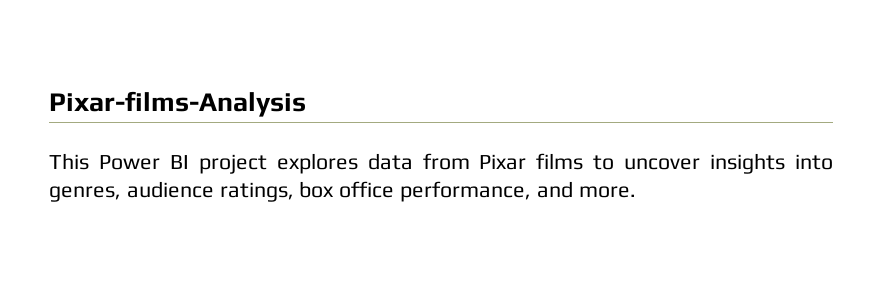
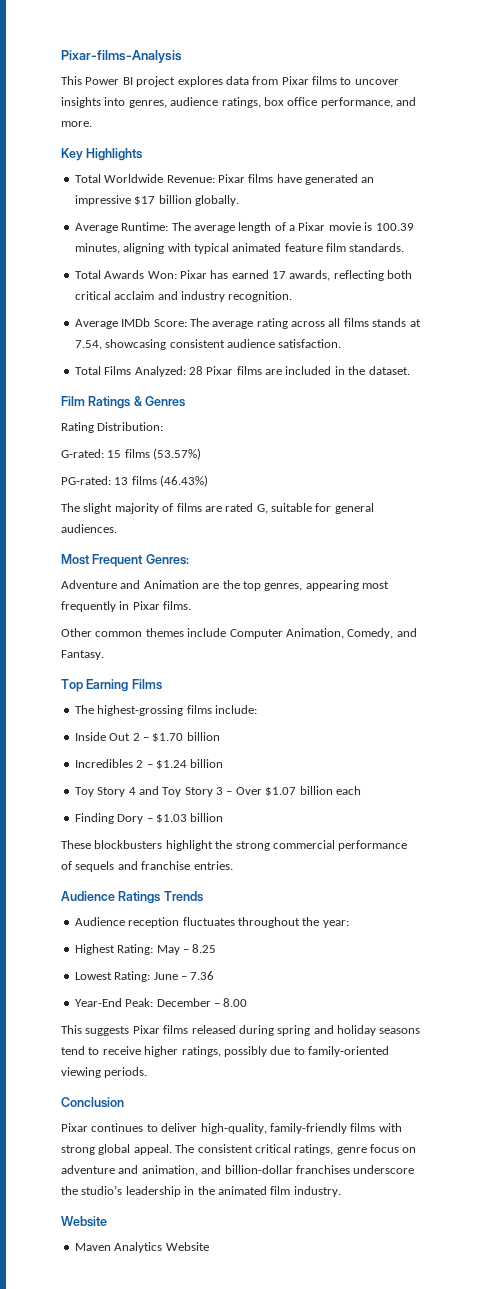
+ Key Highlights
+ Total Worldwide Revenue: Pixar films have generated an impressive $17 billion globally.
+ Average Runtime: The average length of a Pixar movie is 100.39 minutes, aligning with typical animated feature film standards.
+ Total Awards Won: Pixar has earned 17 awards, reflecting both critical acclaim and industry recognition.
+ Average IMDb Score: The average rating across all films stands at 7.54, showcasing consistent audience satisfaction.
+ Total Films Analyzed: 28 Pixar films are included in the dataset.
+ Film Ratings & Genres
+ Rating Distribution:
+ G-rated: 15 films (53.57%)
+ PG-rated: 13 films (46.43%)
+ The slight majority of films are rated G, suitable for general audiences.
+ Most Frequent Genres:
+ Adventure and Animation are the top genres, appearing most frequently in Pixar films.
+ Other common themes include Computer Animation, Comedy, and Fantasy.
+ Top Earning Films
+ The highest-grossing films include:
+ Inside Out 2 – $1.70 billion
+ Incredibles 2 – $1.24 billion
+ Toy Story 4 and Toy Story 3 – Over $1.07 billion each
+ Finding Dory – $1.03 billion
+ These blockbusters highlight the strong commercial performance of sequels and franchise entries.
+ Audience Ratings Trends
+ Audience reception fluctuates throughout the year:
+ Highest Rating: May – 8.25
+ Lowest Rating: June – 7.36
+ Year-End Peak: December – 8.00
+ This suggests Pixar films released during spring and holiday seasons tend to receive higher ratings, possibly due to family-oriented viewing periods.
+ Conclusion
+ Pixar continues to deliver high-quality, family-friendly films with strong global appeal. The consistent critical ratings, genre focus on adventure and animation, and billion-dollar franchises underscore the studio’s leadership in the animated film industry.
+ Website
+ Maven Analytics Website

